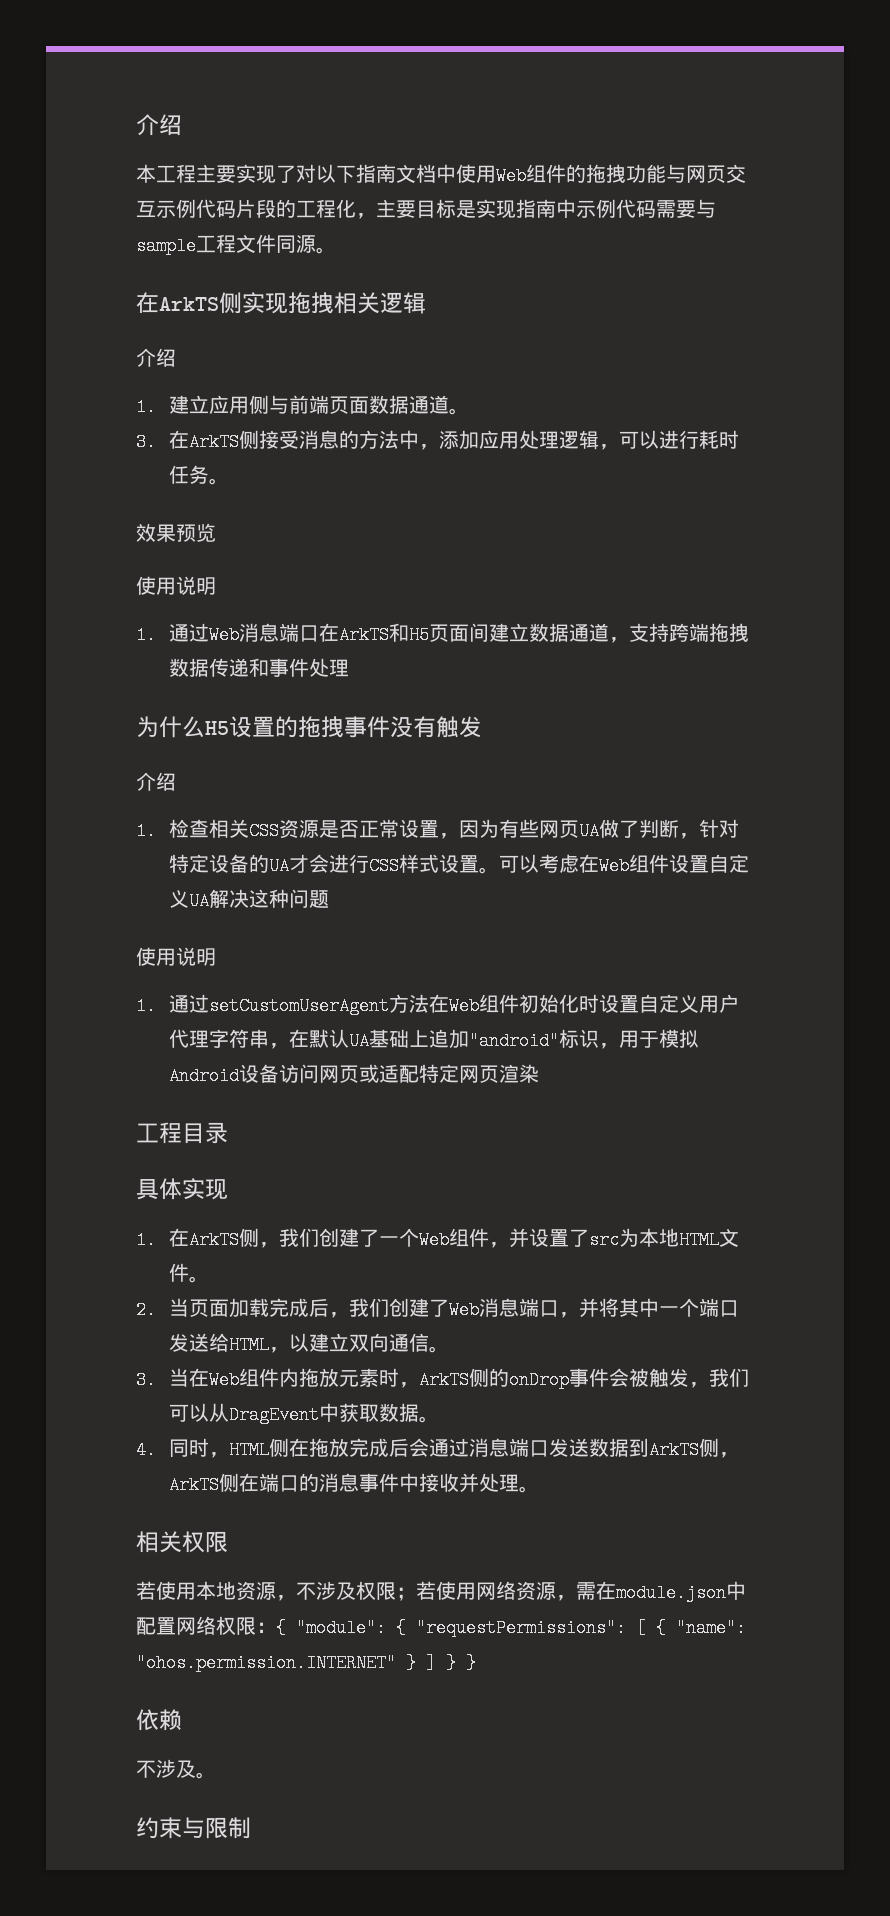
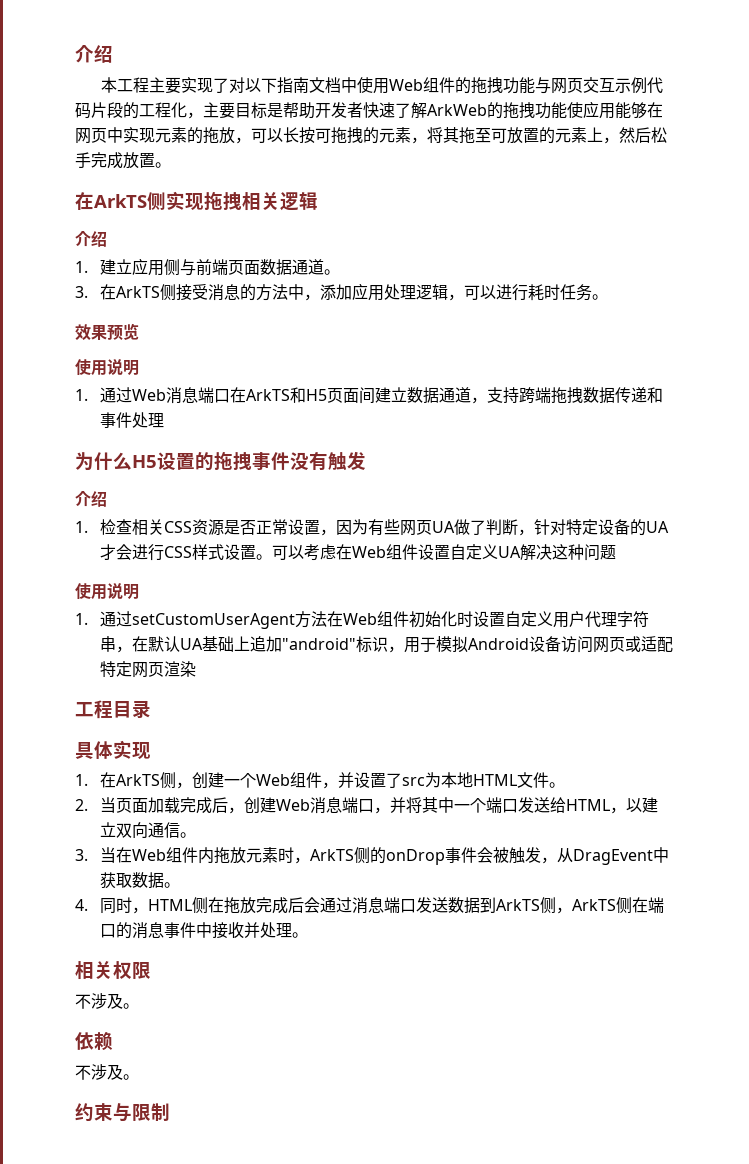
- 本工程主要实现了对以下指南文档中使用Web组件的拖拽功能与网页交互示例代码片段的工程化，主要目标是实现指南中示例代码需要与sample工程文件同源。
+ 本工程主要实现了对以下指南文档中使用Web组件的拖拽功能与网页交互示例代码片段的工程化，主要目标是帮助开发者快速了解ArkWeb的拖拽功能使应用能够在网页中实现元素的拖放，可以长按可拖拽的元素，将其拖至可放置的元素上，然后松手完成放置。
- 1.在ArkTS侧，我们创建了一个Web组件，并设置了src为本地HTML文件。
+ 1.在ArkTS侧，创建一个Web组件，并设置了src为本地HTML文件。
- 2.当页面加载完成后，我们创建了Web消息端口，并将其中一个端口发送给HTML，以建立双向通信。
+ 2.当页面加载完成后，创建Web消息端口，并将其中一个端口发送给HTML，以建立双向通信。
- 3.当在Web组件内拖放元素时，ArkTS侧的onDrop事件会被触发，我们可以从DragEvent中获取数据。
+ 3.当在Web组件内拖放元素时，ArkTS侧的onDrop事件会被触发，从DragEvent中获取数据。
  相关权限
- 若使用本地资源，不涉及权限；若使用网络资源，需在module.json中配置网络权限：{ "module": { "requestPermissions": [ { "name": "ohos.permission.INTERNET" } ] } }
+ 不涉及。

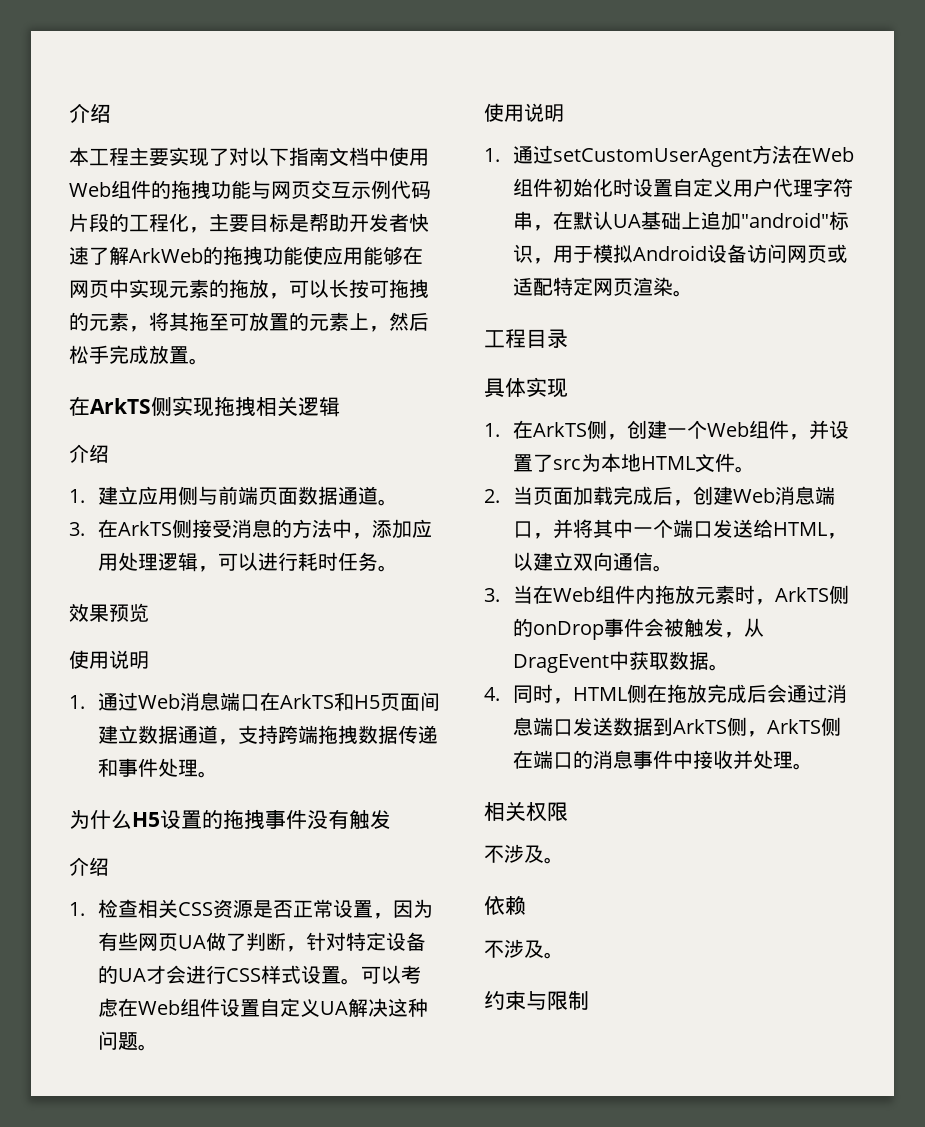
- 1.通过Web消息端口在ArkTS和H5页面间建立数据通道，支持跨端拖拽数据传递和事件处理
+ 1.通过Web消息端口在ArkTS和H5页面间建立数据通道，支持跨端拖拽数据传递和事件处理。
- 可以考虑在Web组件设置自定义UA解决这种问题
+ 可以考虑在Web组件设置自定义UA解决这种问题。
- 1.通过setCustomUserAgent方法在Web组件初始化时设置自定义用户代理字符串，在默认UA基础上追加"android"标识，用于模拟Android设备访问网页或适配特定网页渲染
+ 1.通过setCustomUserAgent方法在Web组件初始化时设置自定义用户代理字符串，在默认UA基础上追加"android"标识，用于模拟Android设备访问网页或适配特定网页渲染。

